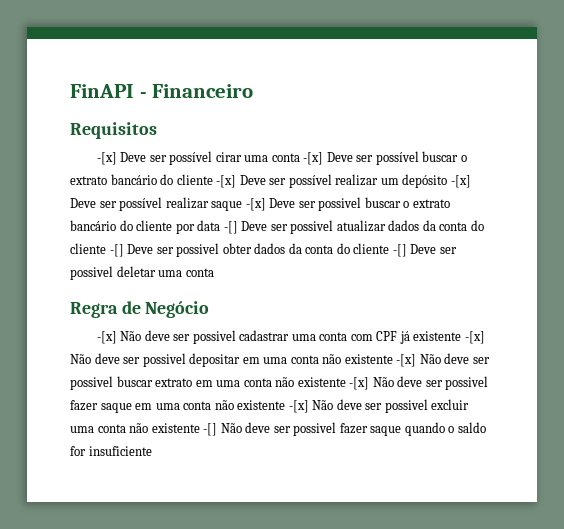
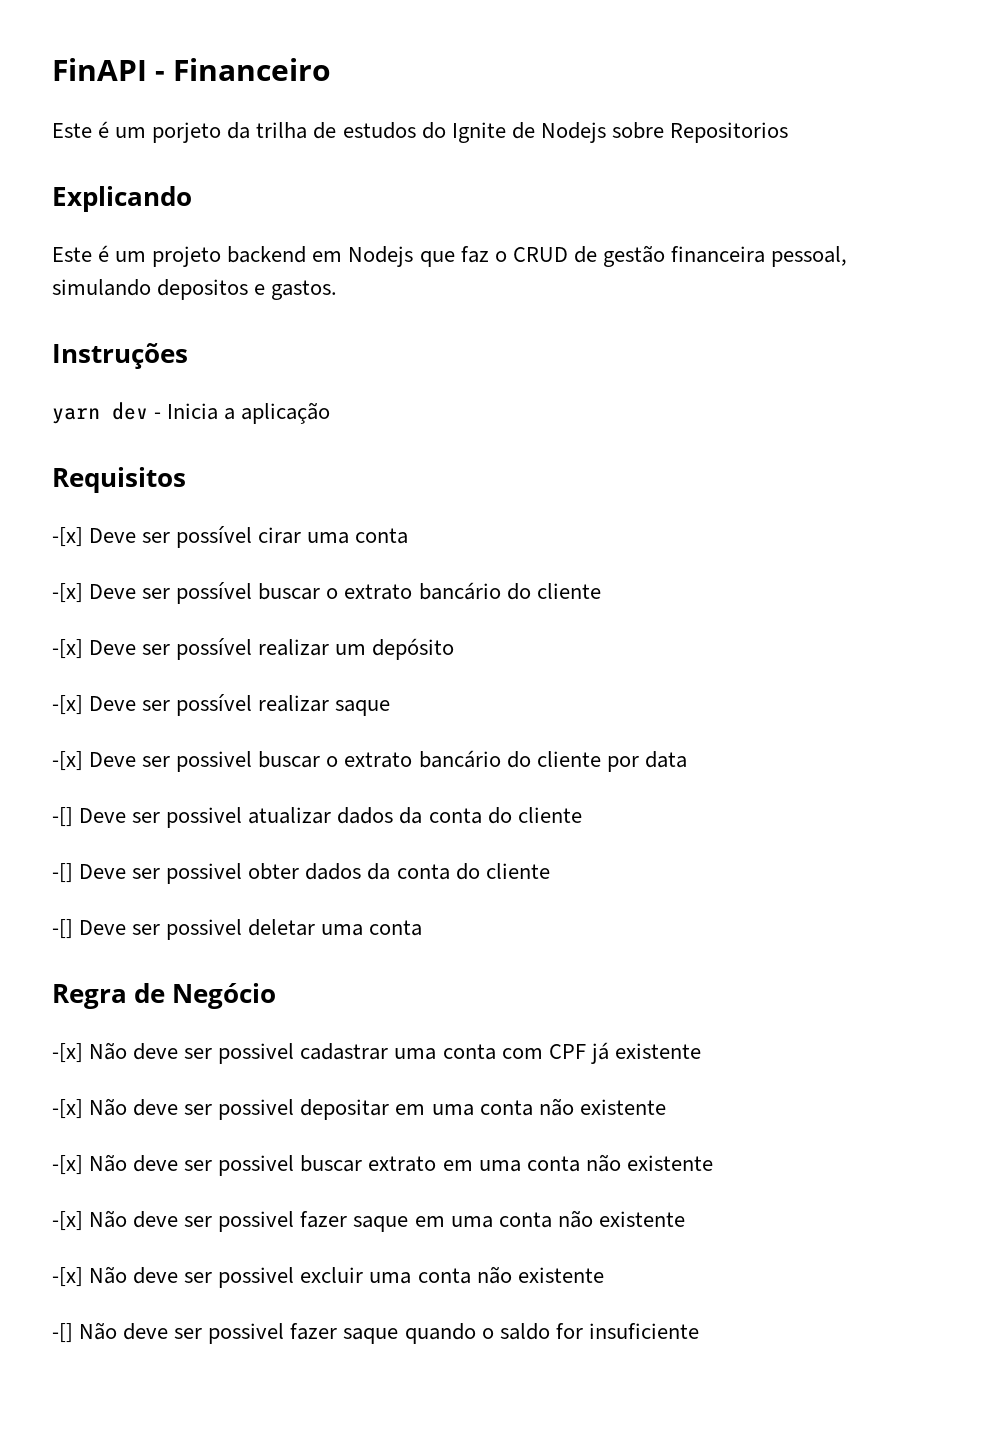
+ Este é um porjeto da trilha de estudos do Ignite de Nodejs sobre Repositorios
+ Explicando
+ Este é um projeto backend em Nodejs que faz o CRUD de gestão financeira pessoal, simulando depositos e gastos.
+ Instruções
+ yarn dev - Inicia a aplicação
- -[x] Deve ser possível cirar uma conta -[x] Deve ser possível buscar o extrato bancário do cliente -[x] Deve ser possível realizar um depósito -[x] Deve ser possível realizar saque -[x] Deve ser possivel buscar o extrato bancário do cliente por data -[] Deve ser possivel atualizar dados da conta do cliente -[] Deve ser possivel obter dados da conta do cliente -[] Deve ser possivel deletar uma conta
+ -[x] Deve ser possível cirar uma conta
+ -[x] Deve ser possível buscar o extrato bancário do cliente
+ -[x] Deve ser possível realizar um depósito
+ -[x] Deve ser possível realizar saque
+ -[x] Deve ser possivel buscar o extrato bancário do cliente por data
+ -[] Deve ser possivel atualizar dados da conta do cliente
+ -[] Deve ser possivel obter dados da conta do cliente
+ -[] Deve ser possivel deletar uma conta
- -[x] Não deve ser possivel cadastrar uma conta com CPF já existente -[x] Não deve ser possivel depositar em uma conta não existente -[x] Não deve ser possivel buscar extrato em uma conta não existente -[x] Não deve ser possivel fazer saque em uma conta não existente -[x] Não deve ser possivel excluir uma conta não existente -[] Não deve ser possivel fazer saque quando o saldo for insuficiente
+ -[x] Não deve ser possivel cadastrar uma conta com CPF já existente
+ -[x] Não deve ser possivel depositar em uma conta não existente
+ -[x] Não deve ser possivel buscar extrato em uma conta não existente
+ -[x] Não deve ser possivel fazer saque em uma conta não existente
+ -[x] Não deve ser possivel excluir uma conta não existente
+ -[] Não deve ser possivel fazer saque quando o saldo for insuficiente

